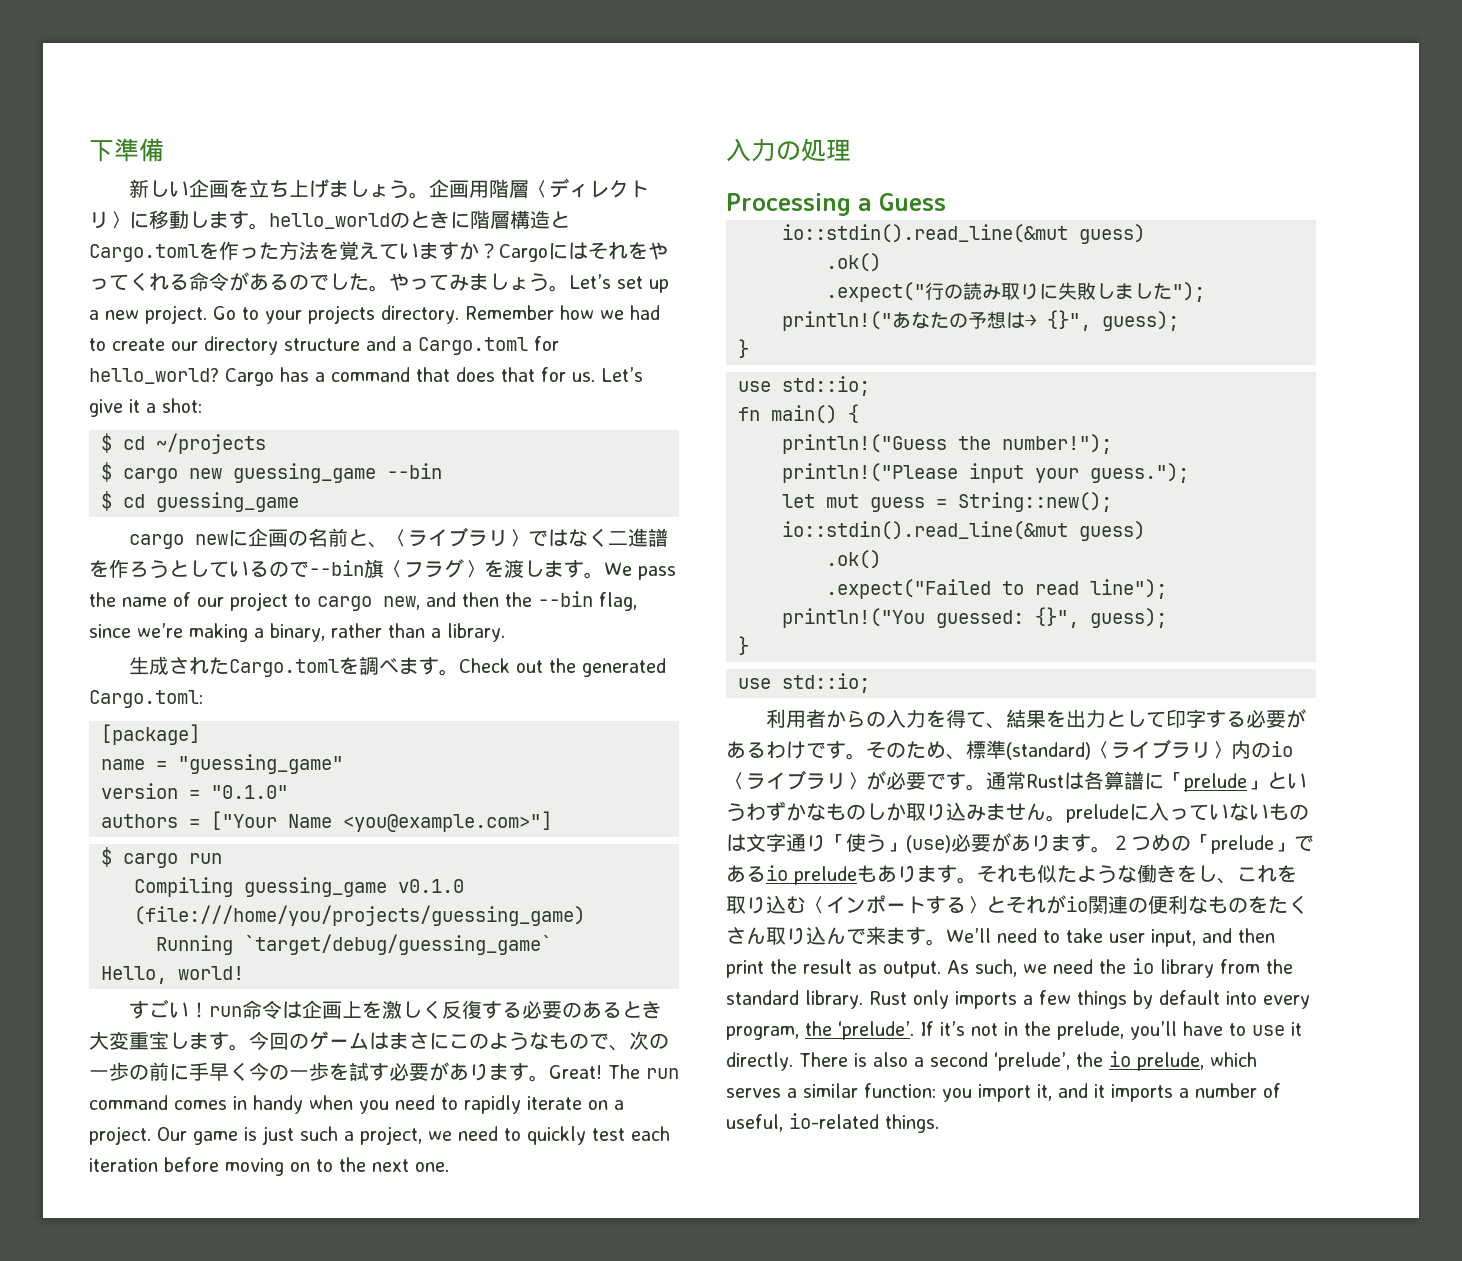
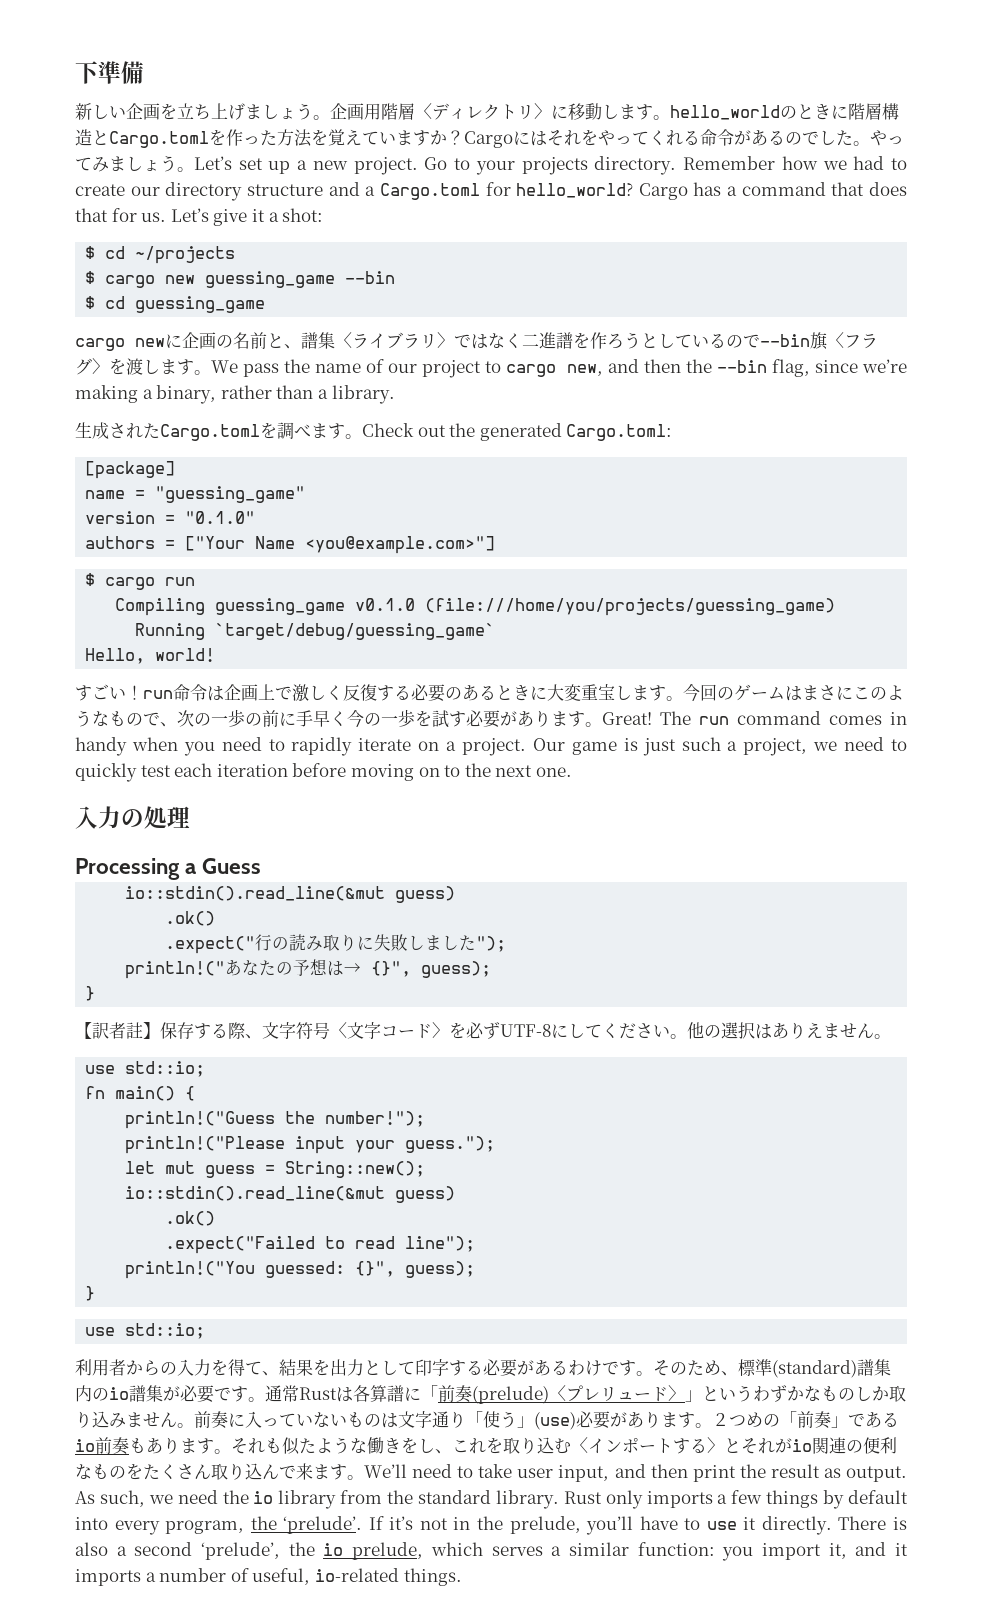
- cargo newに企画の名前と、〈ライブラリ〉ではなく二進譜を作ろうとしているので--bin旗〈フラグ〉を渡します。
+ cargo newに企画の名前と、譜集〈ライブラリ〉ではなく二進譜を作ろうとしているので--bin旗〈フラグ〉を渡します。
- すごい！run命令は企画上を激しく反復する必要のあるとき大変重宝します。
+ すごい！run命令は企画上で激しく反復する必要のあるときに大変重宝します。
+ 【訳者註】保存する際、文字符号〈文字コード〉を必ずUTF-8にしてください。他の選択はありえません。
- そのため、標準(standard)〈ライブラリ〉内のio〈ライブラリ〉が必要です。
+ そのため、標準(standard)譜集内のio譜集が必要です。
- 通常Rustは各算譜に「prelude」というわずかなものしか取り込みません。preludeに入っていないものは文字通り「使う」(use)必要があります。
+ 通常Rustは各算譜に「前奏(prelude)〈プレリュード〉」というわずかなものしか取り込みません。前奏に入っていないものは文字通り「使う」(use)必要があります。
- ２つめの「prelude」であるio preludeもあります。
+ ２つめの「前奏」であるio前奏もあります。

